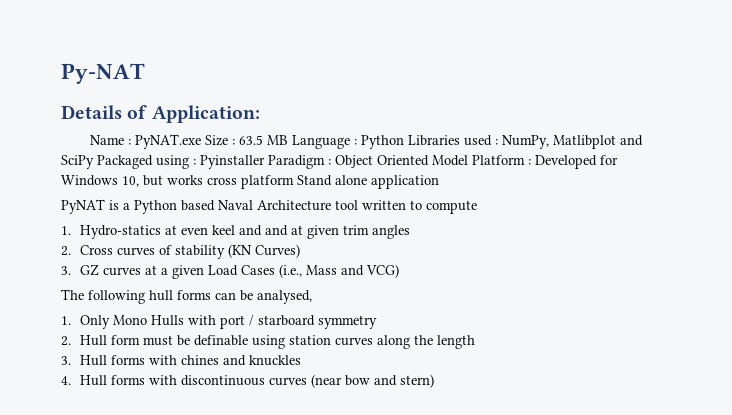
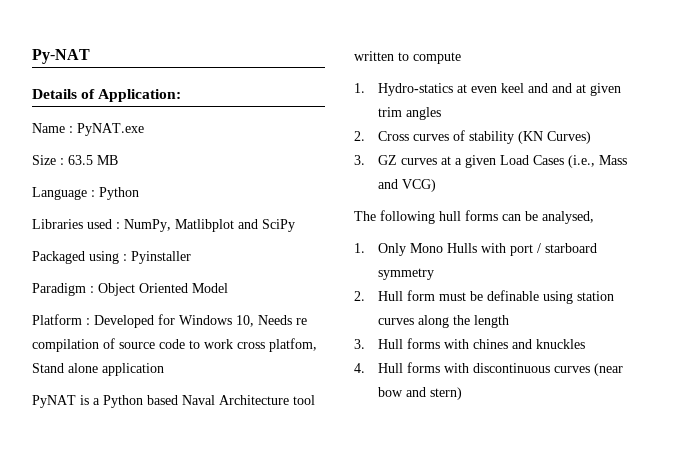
- Name : PyNAT.exe Size : 63.5 MB Language : Python Libraries used : NumPy, Matlibplot and SciPy Packaged using : Pyinstaller Paradigm : Object Oriented Model Platform : Developed for Windows 10, but works cross platform Stand alone application
+ Name : PyNAT.exe
+ Size : 63.5 MB
+ Language : Python
+ Libraries used : NumPy, Matlibplot and SciPy
+ Packaged using : Pyinstaller
+ Paradigm : Object Oriented Model
+ Platform : Developed for Windows 10, Needs re compilation of source code to work cross platfom, Stand alone application

